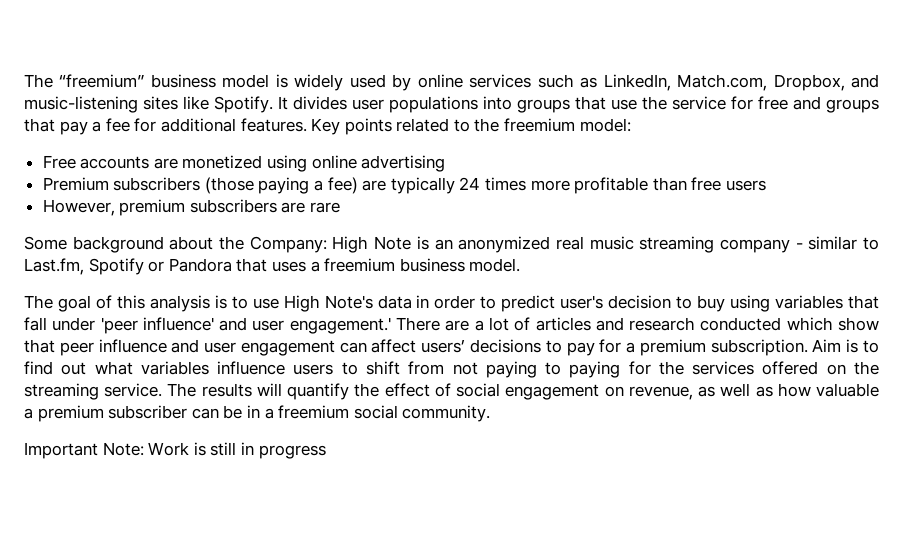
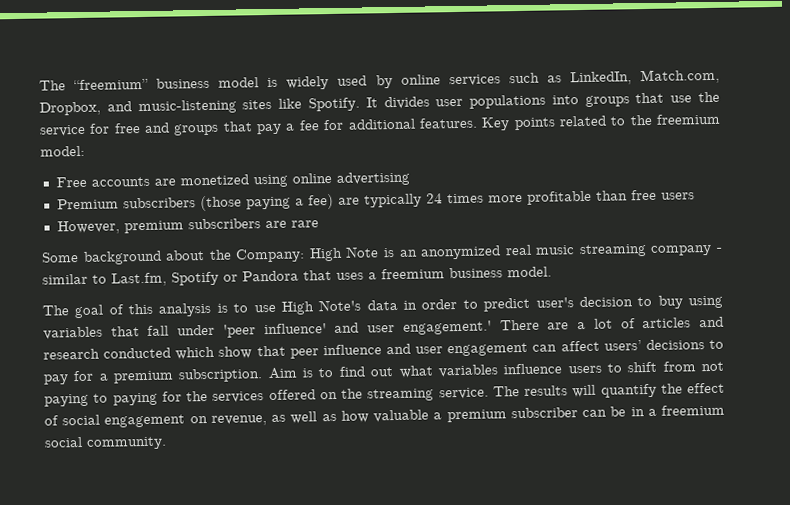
- Important Note: Work is still in progress

